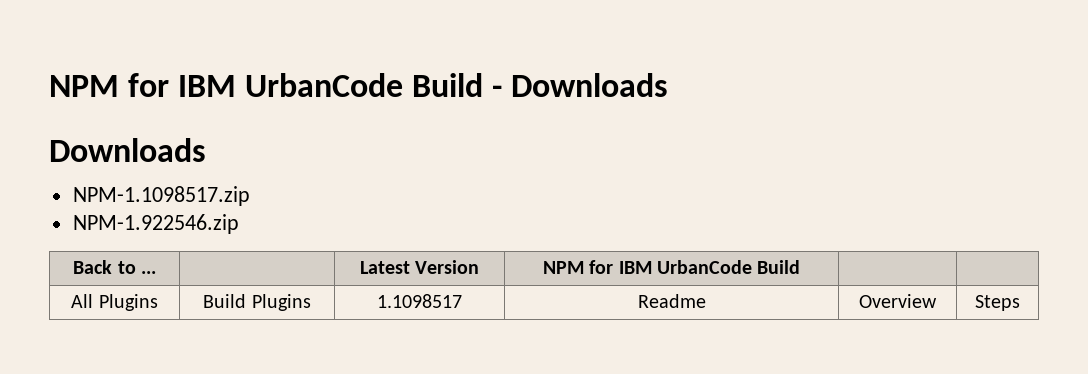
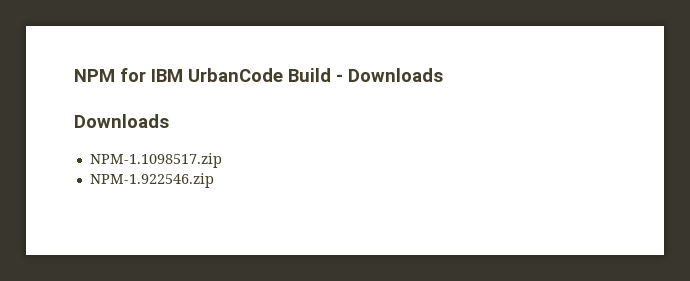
- Back to ... | | Latest Version | NPM for IBM UrbanCode Build | |
- All Plugins | Build Plugins | 1.1098517 | Readme | Overview | Steps

